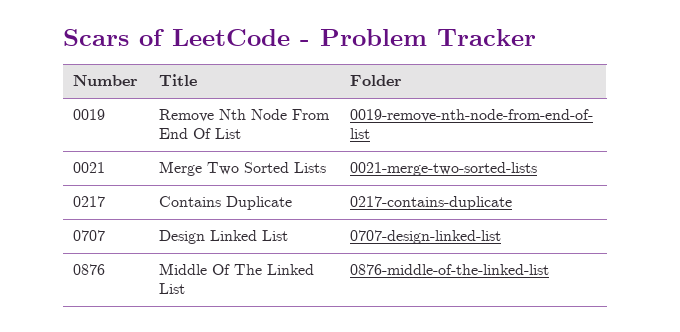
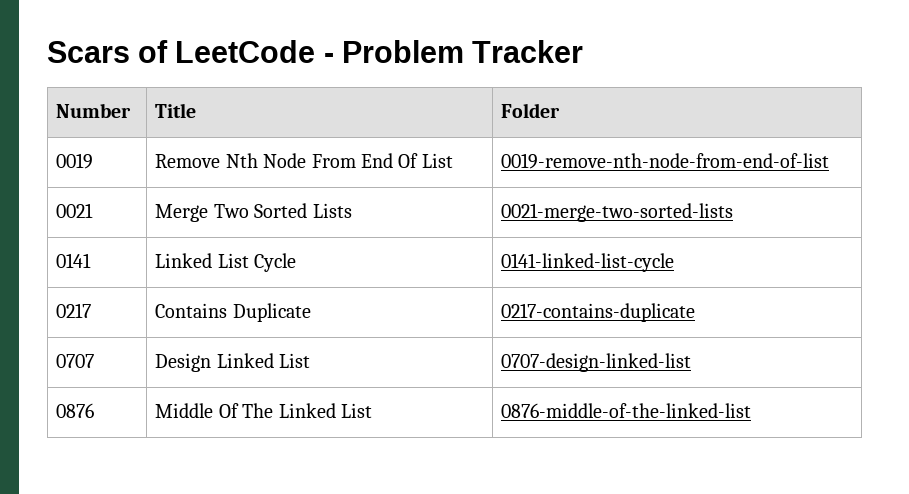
+ 0141 | Linked List Cycle | 0141-linked-list-cycle

